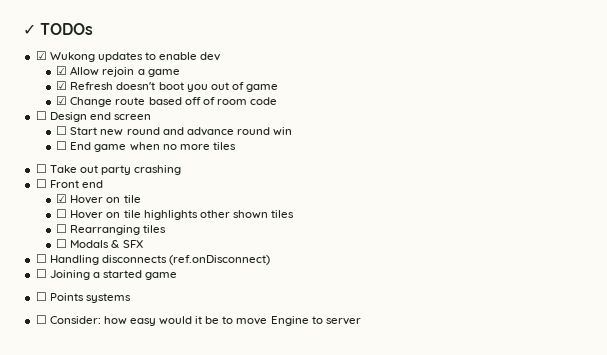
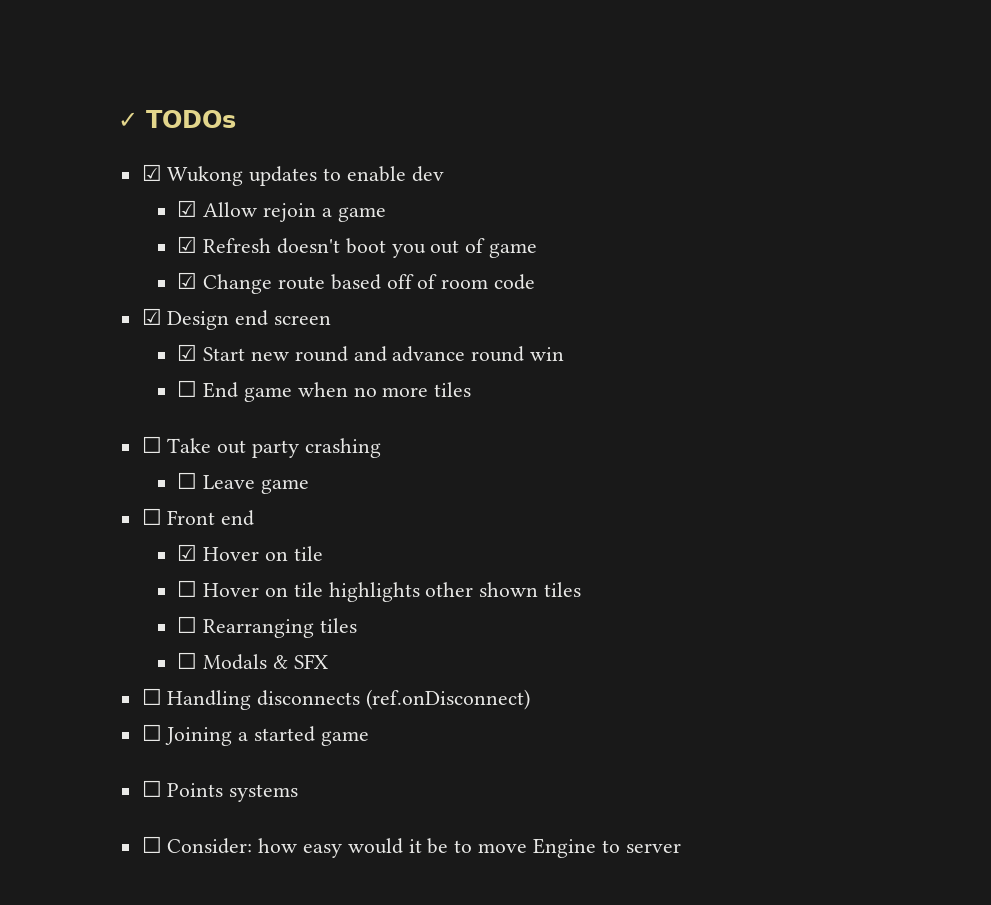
- ☐ Design end screen
+ ☑ Design end screen
- ☐ Start new round and advance round win
+ ☑ Start new round and advance round win
+ ☐ Leave game

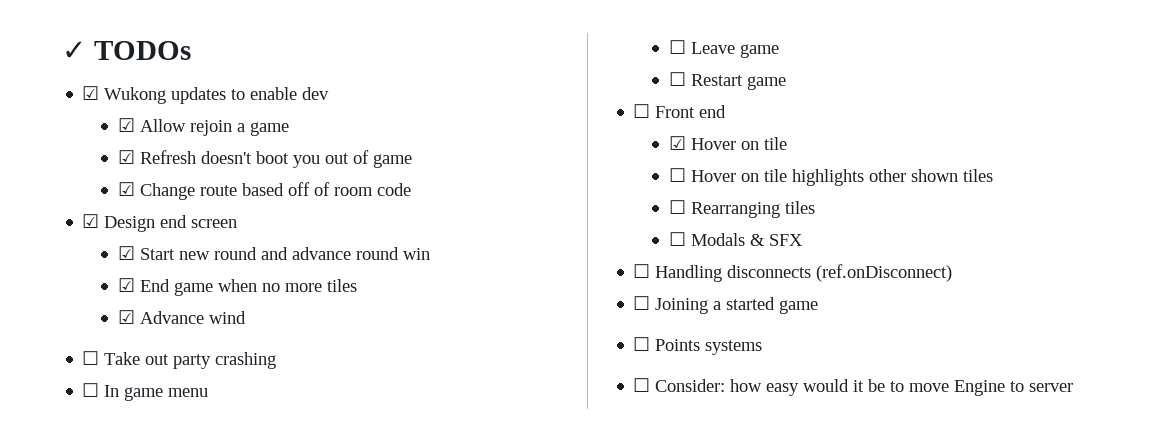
- ☐ End game when no more tiles
+ ☑ End game when no more tiles
+ ☑ Advance wind
+ ☐ In game menu
+ ☐ Restart game

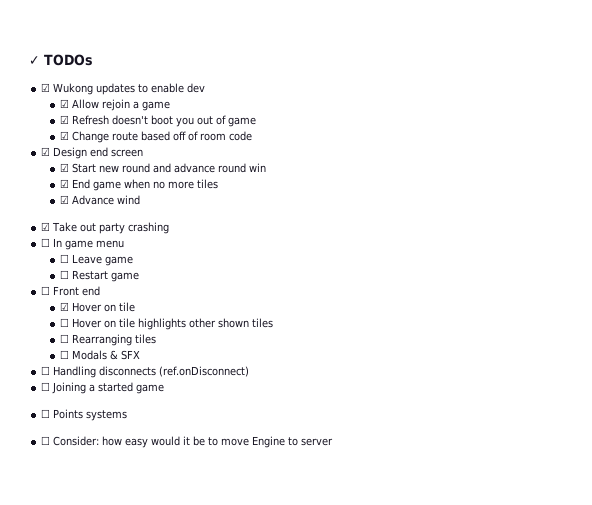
- ☐ Take out party crashing
+ ☑ Take out party crashing

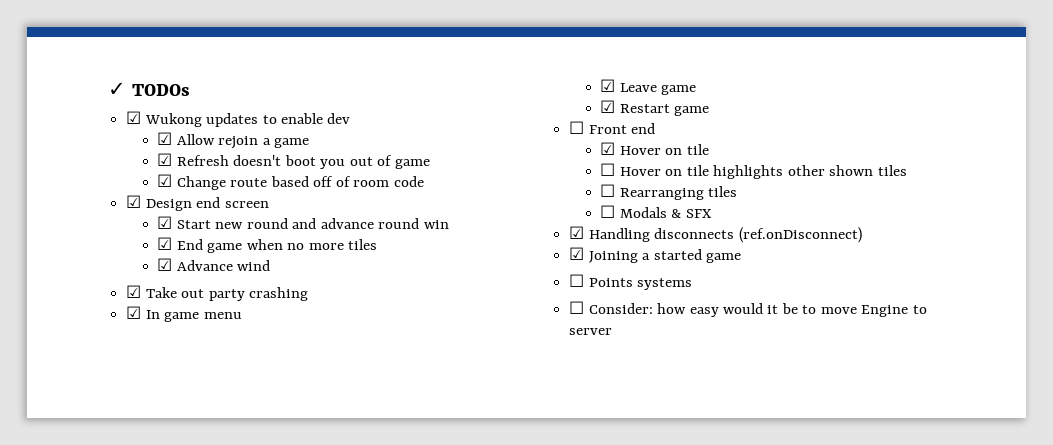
- ☐ In game menu
+ ☑ In game menu
- ☐ Leave game
+ ☑ Leave game
- ☐ Restart game
+ ☑ Restart game
- ☐ Handling disconnects (ref.onDisconnect)
+ ☑ Handling disconnects (ref.onDisconnect)
- ☐ Joining a started game
+ ☑ Joining a started game

